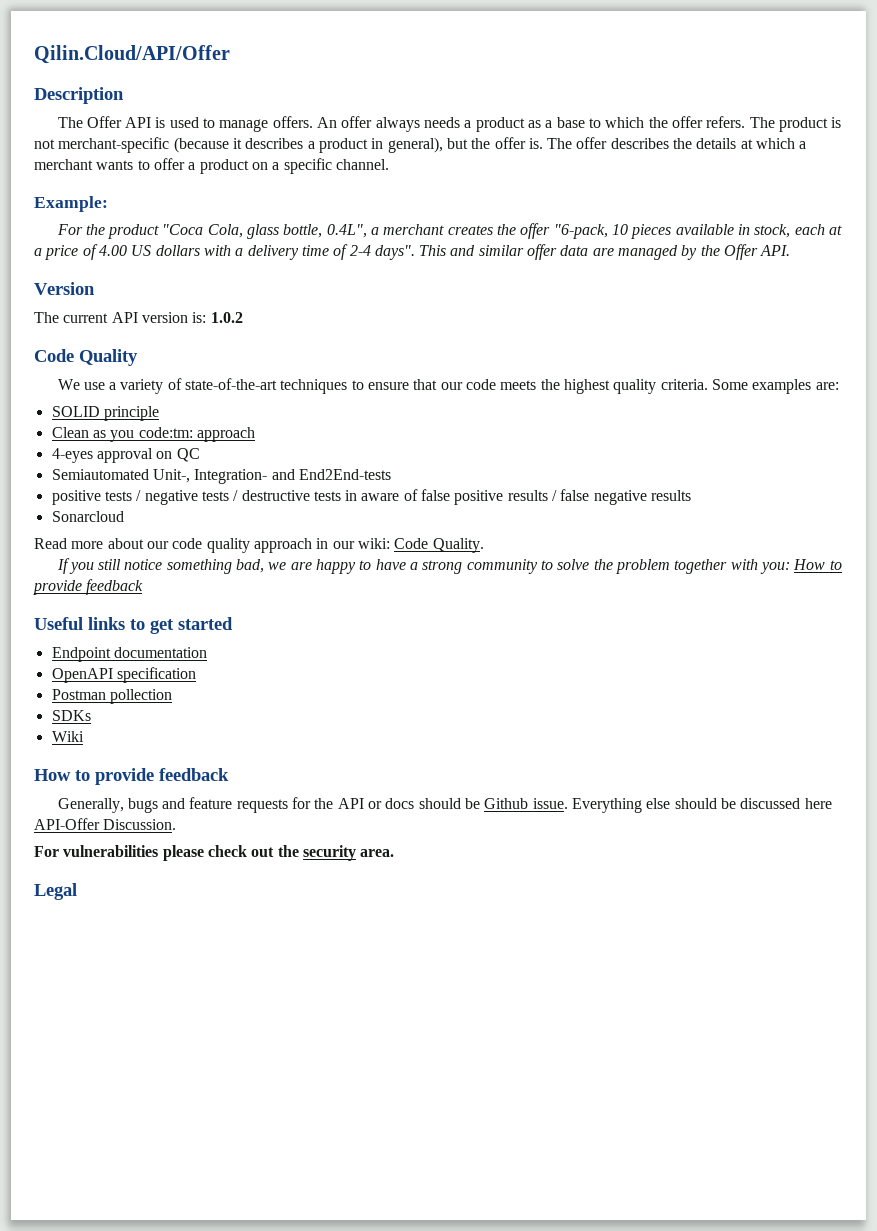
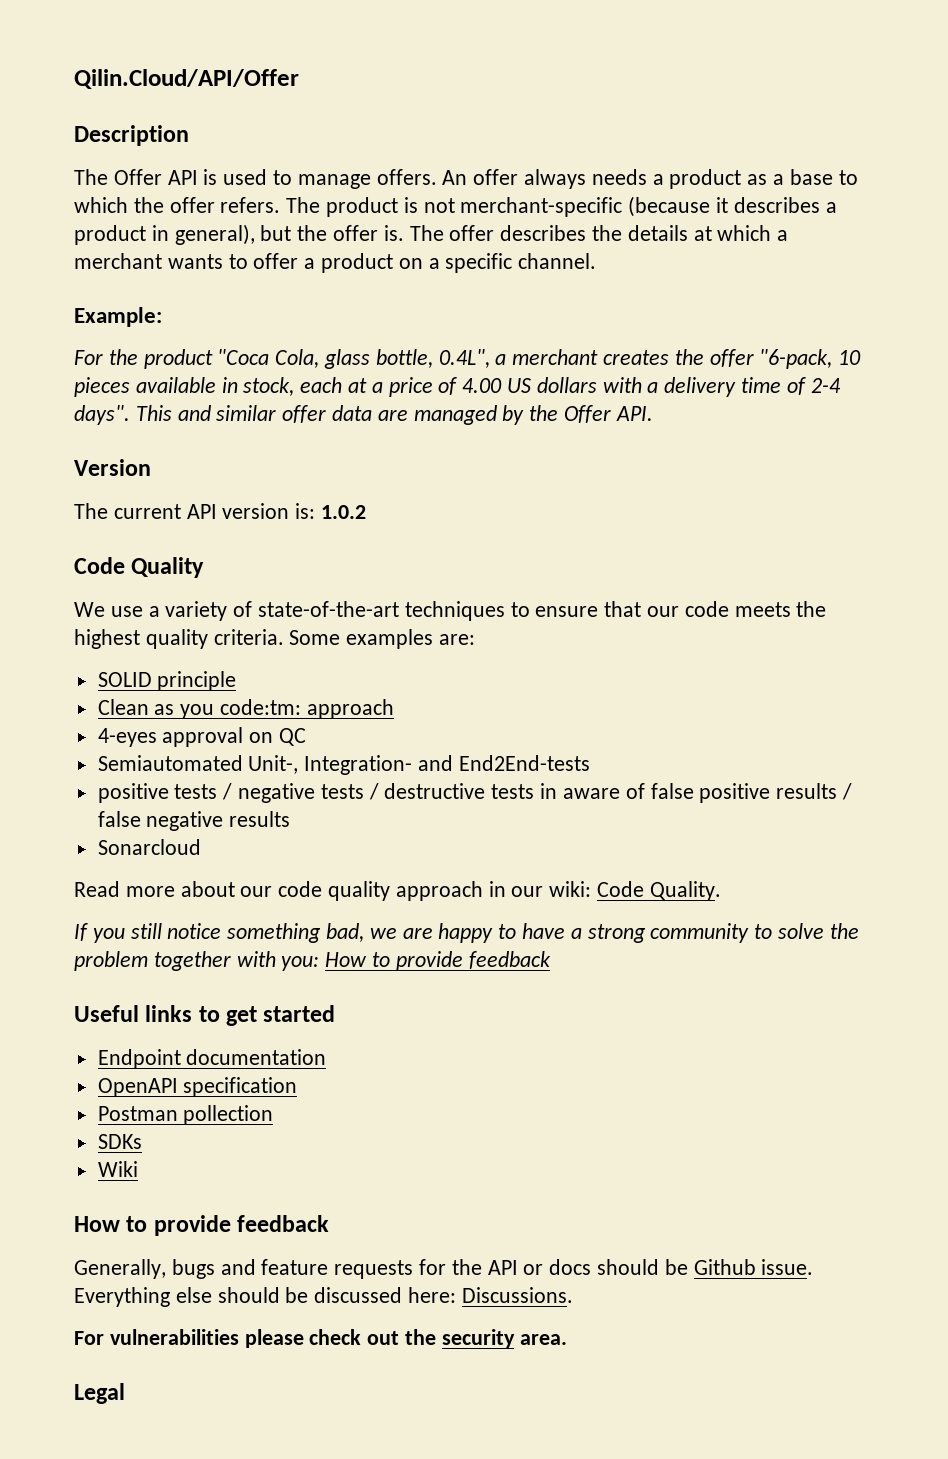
- Everything else should be discussed here API-Offer Discussion.
+ Everything else should be discussed here: Discussions.

